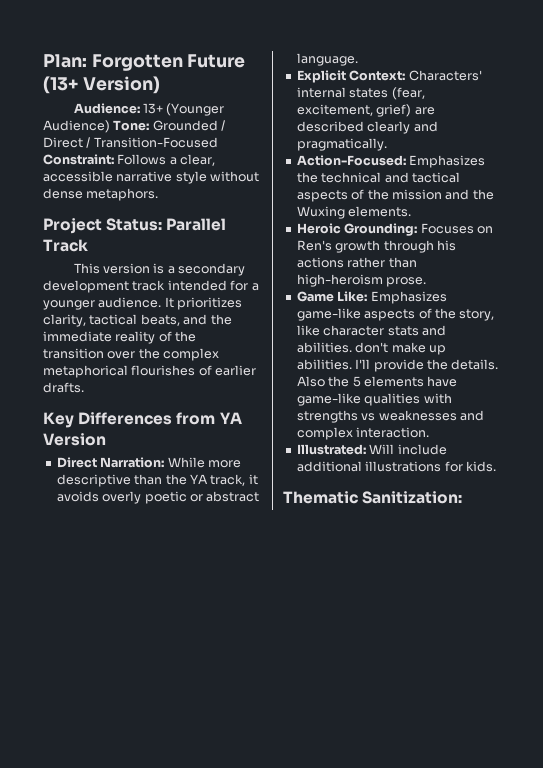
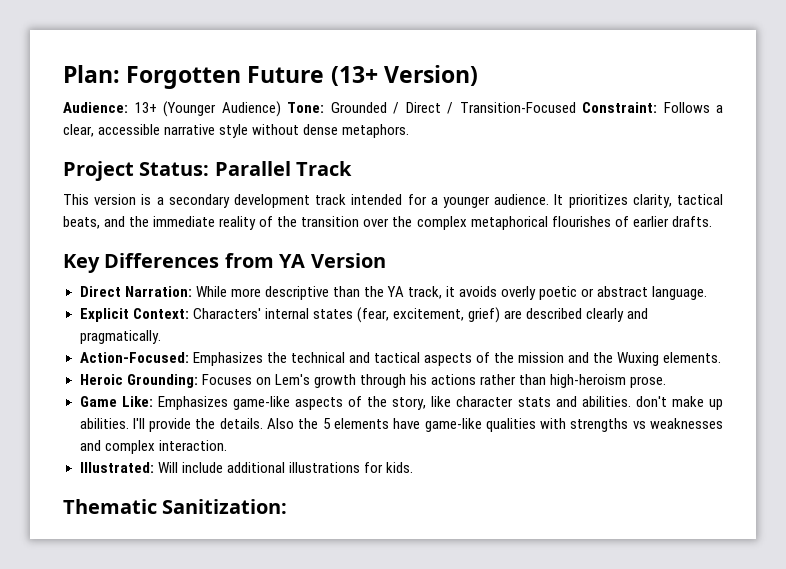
- Heroic Grounding: Focuses on Ren's growth through his actions rather than high-heroism prose.
+ Heroic Grounding: Focuses on Lem's growth through his actions rather than high-heroism prose.

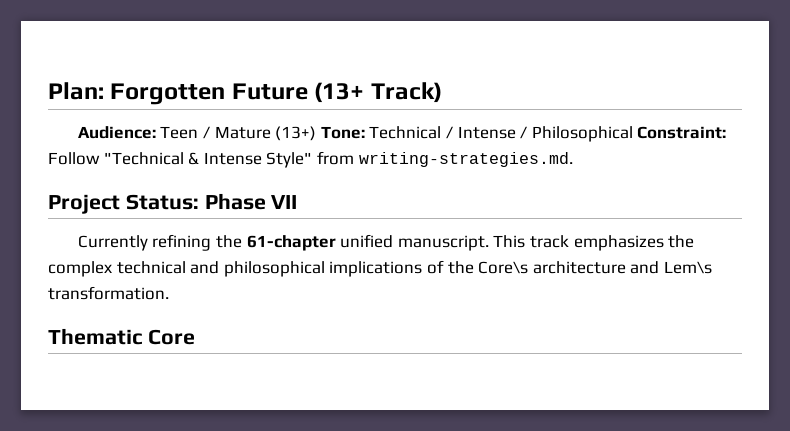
- Plan: Forgotten Future (13+ Version)
+ Plan: Forgotten Future (13+ Track)
- Audience: 13+ (Younger Audience) Tone: Grounded / Direct / Transition-Focused Constraint: Follows a clear, accessible narrative style without dense metaphors.
- Project Status: Parallel Track
- This version is a secondary development track intended for a younger audience. It prioritizes clarity, tactical beats, and the immediate reality of the transition over the complex metaphorical flourishes of earlier drafts.
- Key Differences from YA Version
- Direct Narration: While more descriptive than the YA track, it avoids overly poetic or abstract language.
- Explicit Context: Characters' internal states (fear, excitement, grief) are described clearly and pragmatically.
- Action-Focused: Emphasizes the technical and tactical aspects of the mission and the Wuxing elements.
- Heroic Grounding: Focuses on Lem's growth through his actions rather than high-heroism prose.
- Game Like: Emphasizes game-like aspects of the story, like character stats and abilities. don't make up abilities. I'll provide the details. Also the 5 elements have game-like qualities with strengths vs weaknesses and complex interaction.
- Illustrated: Will include additional illustrations for kids.
+ Audience: Teen / Mature (13+) Tone: Technical / Intense / Philosophical Constraint: Follow "Technical & Intense Style" from writing-strategies.md.
+ Project Status: Phase VII
+ Currently refining the 61-chapter unified manuscript. This track emphasizes the complex technical and philosophical implications of the Core\s architecture and Lem\s transformation.
- Thematic Sanitization:
+ Thematic Core

